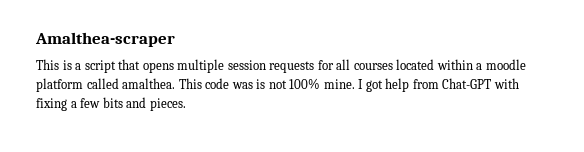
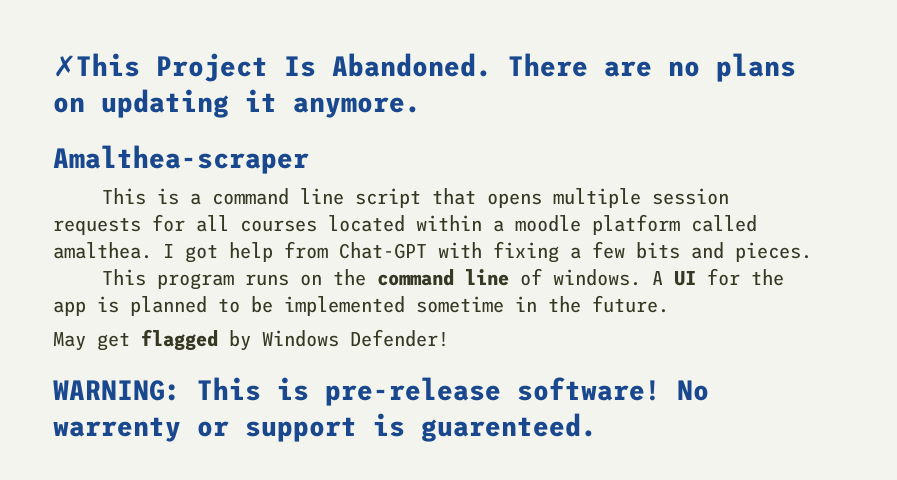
+ ✗This Project Is Abandoned. There are no plans on updating it anymore.
- This is a script that opens multiple session requests for all courses located within a moodle platform called amalthea.
+ This is a command line script that opens multiple session requests for all courses located within a moodle platform called amalthea.
- This code was is not 100% mine.
+ This program runs on the command line of windows. A UI for the app is planned to be implemented sometime in the future.
+ May get flagged by Windows Defender!
+ WARNING: This is pre-release software! No warrenty or support is guarenteed.

